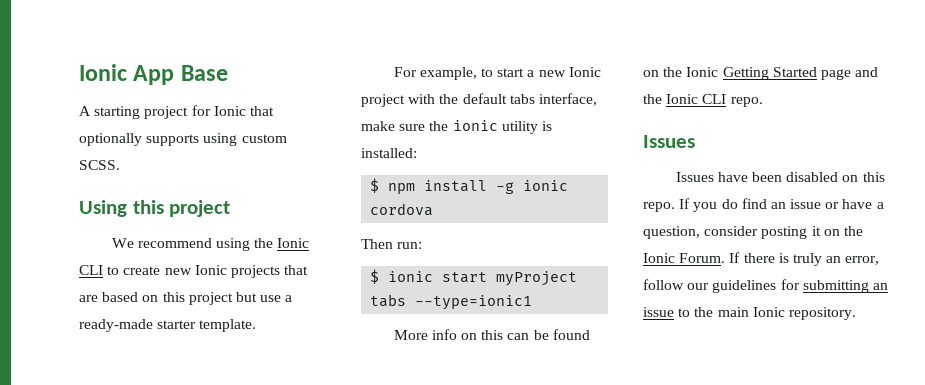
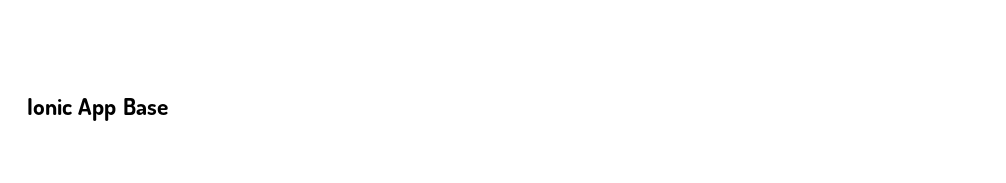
- A starting project for Ionic that optionally supports using custom SCSS.
- Using this project
- We recommend using the Ionic CLI to create new Ionic projects that are based on this project but use a ready-made starter template.
- For example, to start a new Ionic project with the default tabs interface, make sure the ionic utility is installed:
- $ npm install -g ionic cordova
- Then run:
- $ ionic start myProject tabs --type=ionic1
- More info on this can be found on the Ionic Getting Started page and the Ionic CLI repo.
- Issues
- Issues have been disabled on this repo. If you do find an issue or have a question, consider posting it on the Ionic Forum. If there is truly an error, follow our guidelines for submitting an issue to the main Ionic repository.

